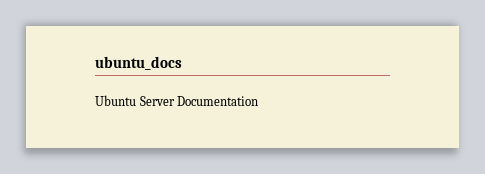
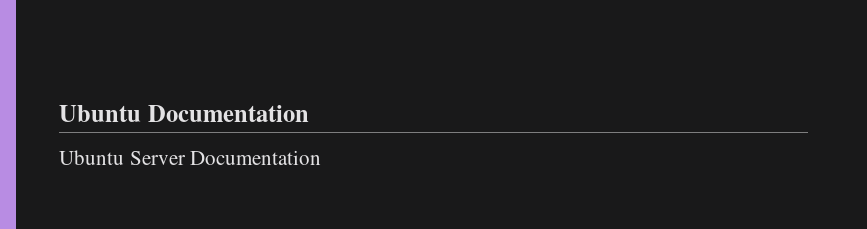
- ubuntu_docs
+ Ubuntu Documentation

